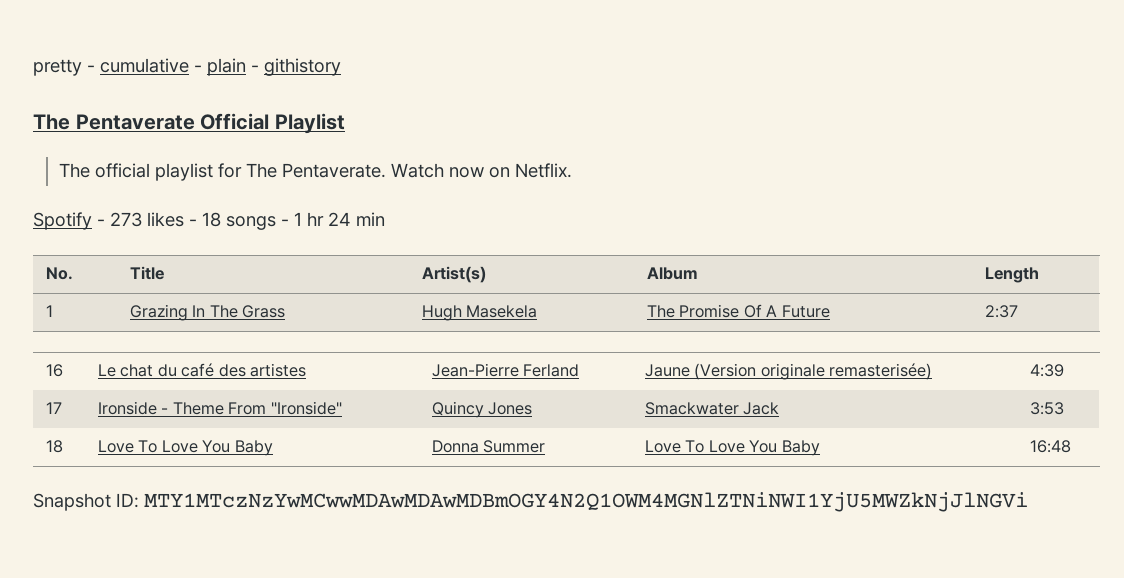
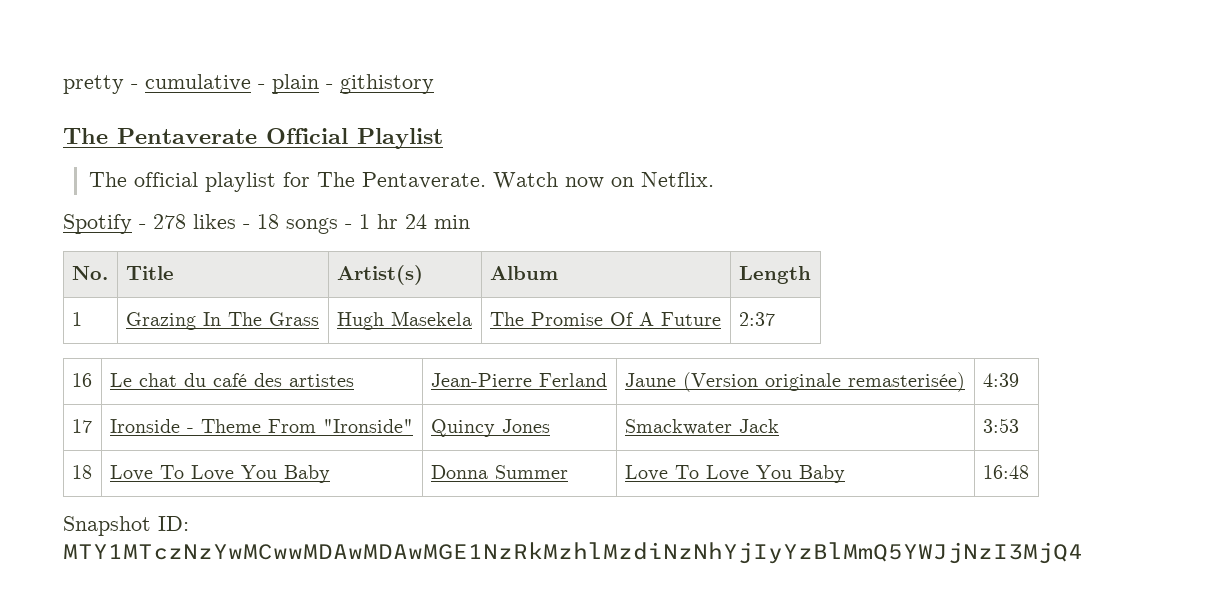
- Spotify - 273 likes - 18 songs - 1 hr 24 min
+ Spotify - 278 likes - 18 songs - 1 hr 24 min
- Snapshot ID: MTY1MTczNzYwMCwwMDAwMDAwMDBmOGY4N2Q1OWM4MGNlZTNiNWI1YjU5MWZkNjJlNGVi
+ Snapshot ID: MTY1MTczNzYwMCwwMDAwMDAwMGE1NzRkMzhlMzdiNzNhYjIyYzBlMmQ5YWJjNzI3MjQ4

